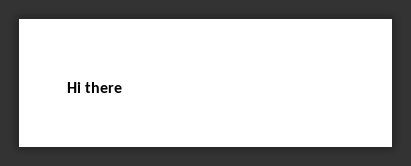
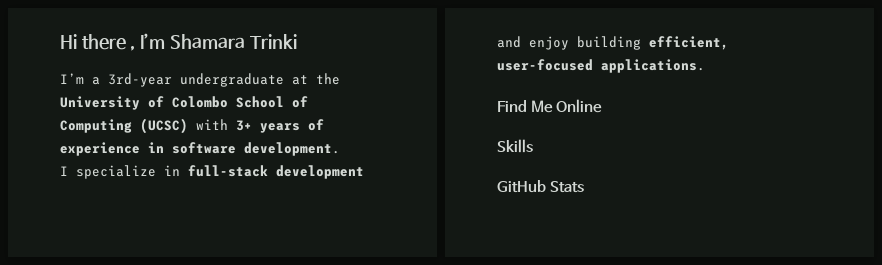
- Hi there
+ Hi there , I’m Shamara Trinki
+ I’m a 3rd-year undergraduate at the University of Colombo School of Computing (UCSC) with 3+ years of experience in software development.
+ I specialize in full-stack development and enjoy building efficient, user-focused applications.
+ Find Me Online
+ Skills
+ GitHub Stats

